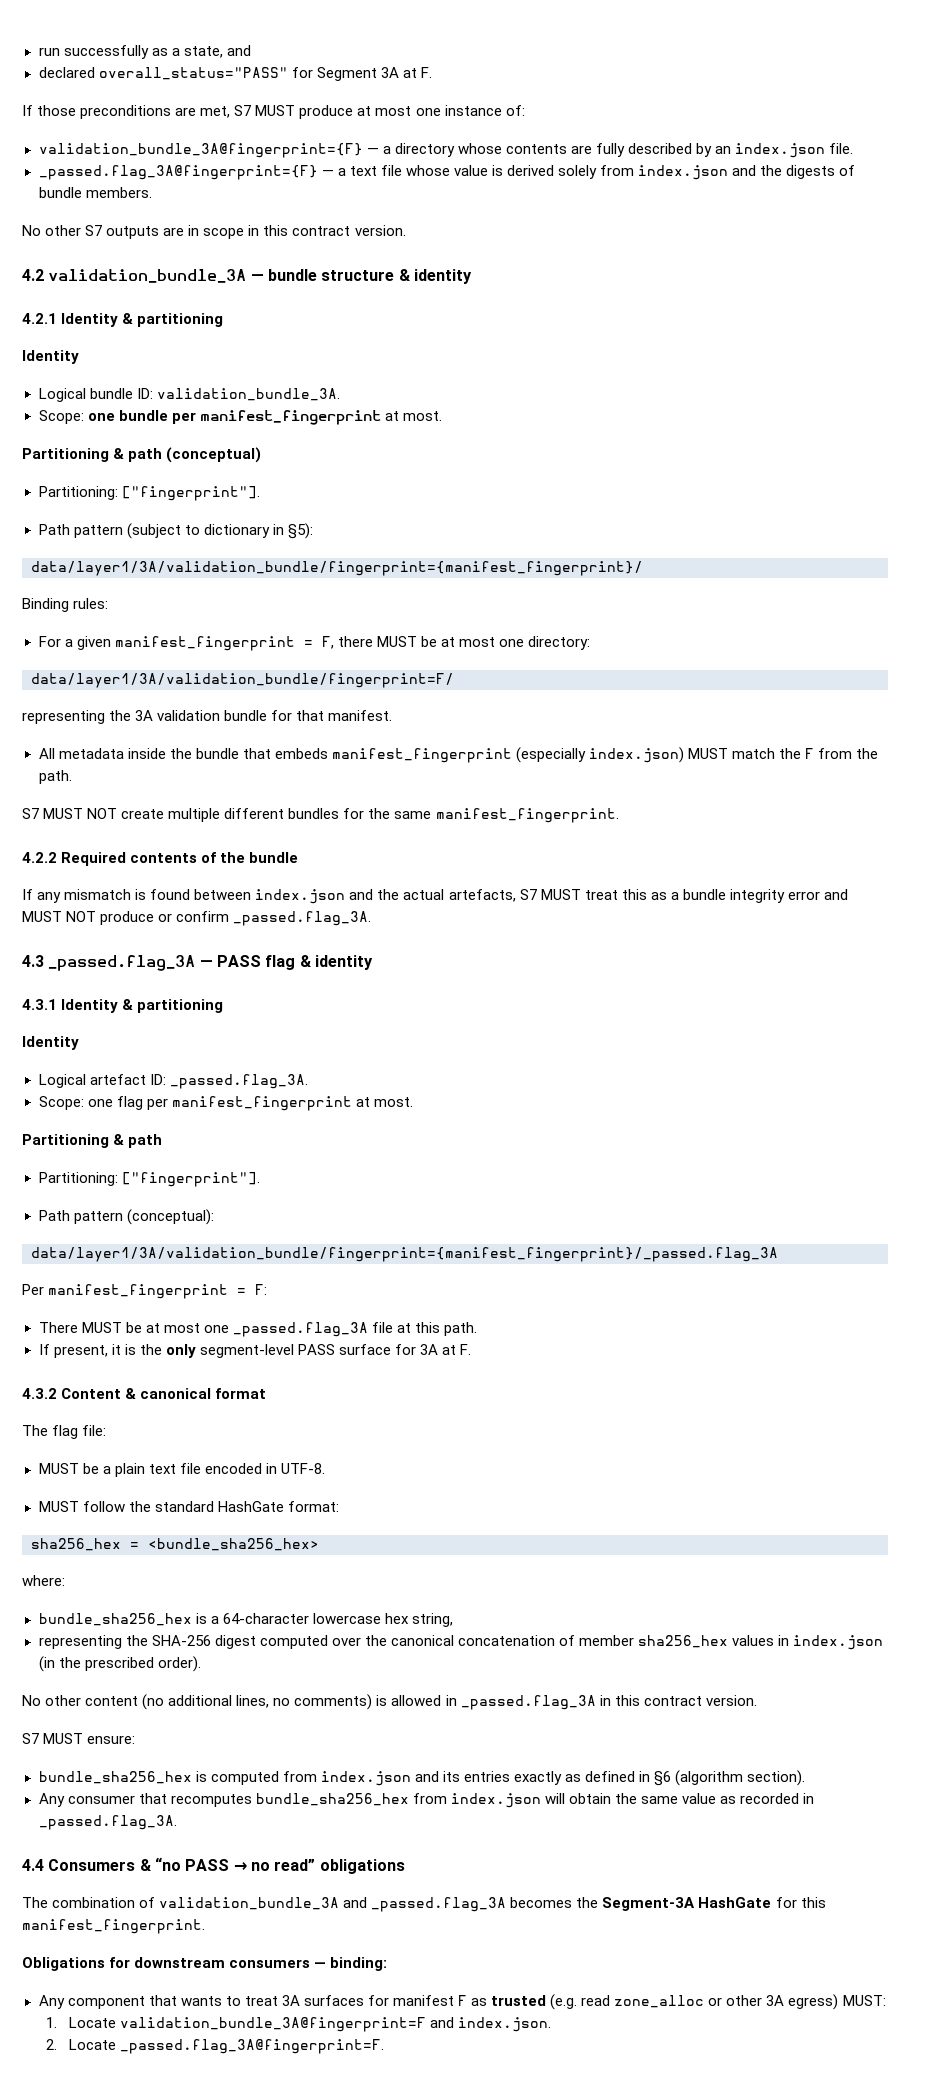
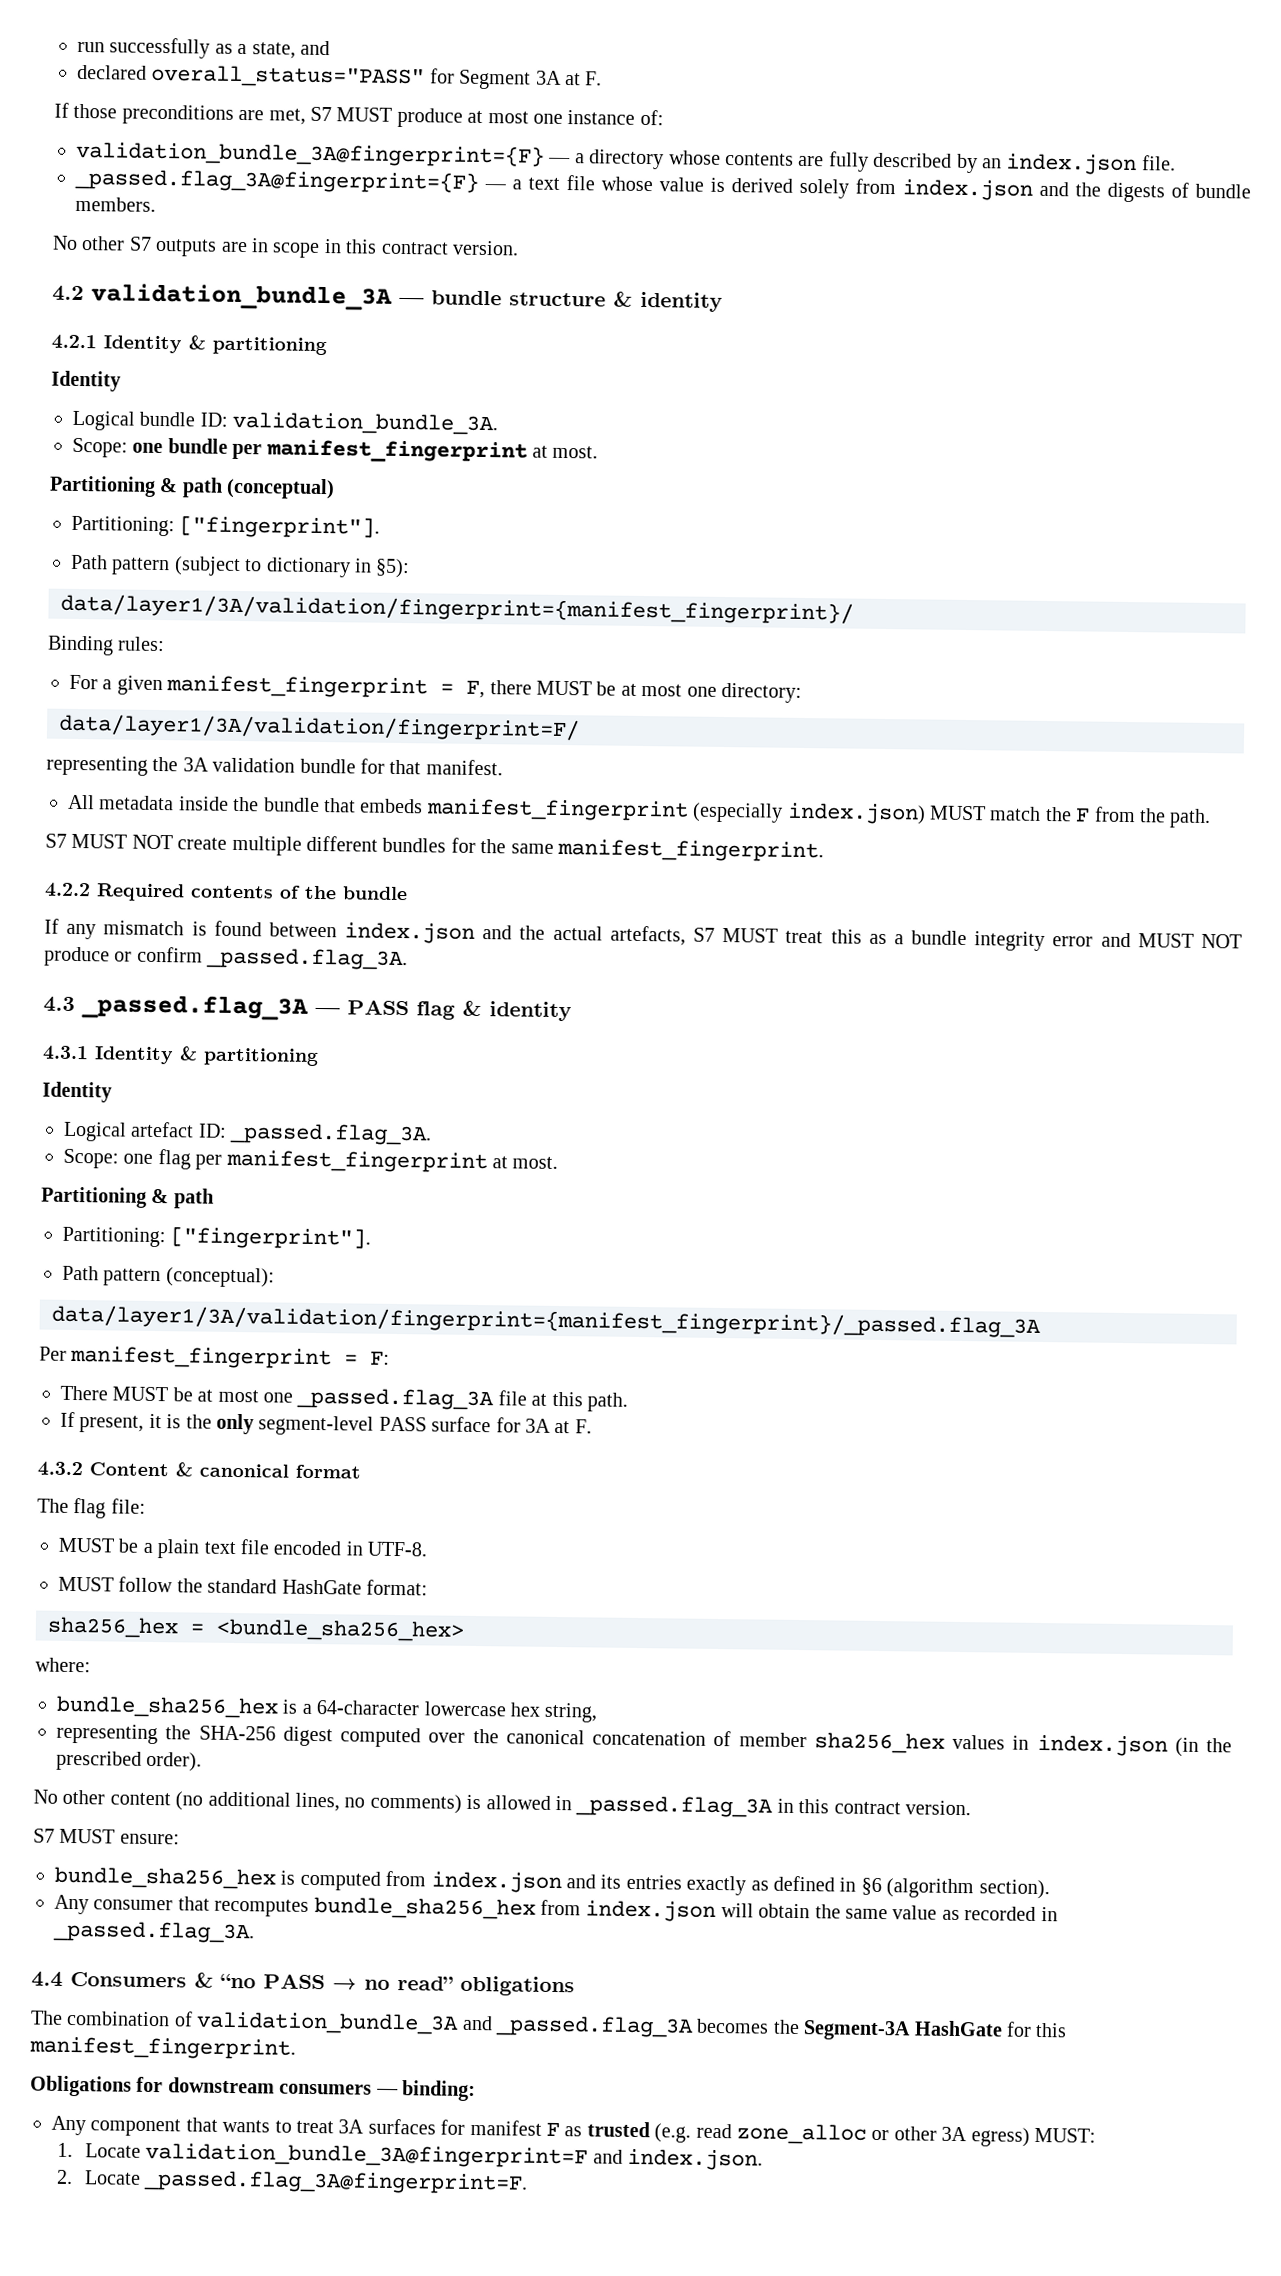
- data/layer1/3A/validation_bundle/fingerprint={manifest_fingerprint}/
+ data/layer1/3A/validation/fingerprint={manifest_fingerprint}/
- data/layer1/3A/validation_bundle/fingerprint=F/
+ data/layer1/3A/validation/fingerprint=F/
- data/layer1/3A/validation_bundle/fingerprint={manifest_fingerprint}/_passed.flag_3A
+ data/layer1/3A/validation/fingerprint={manifest_fingerprint}/_passed.flag_3A

